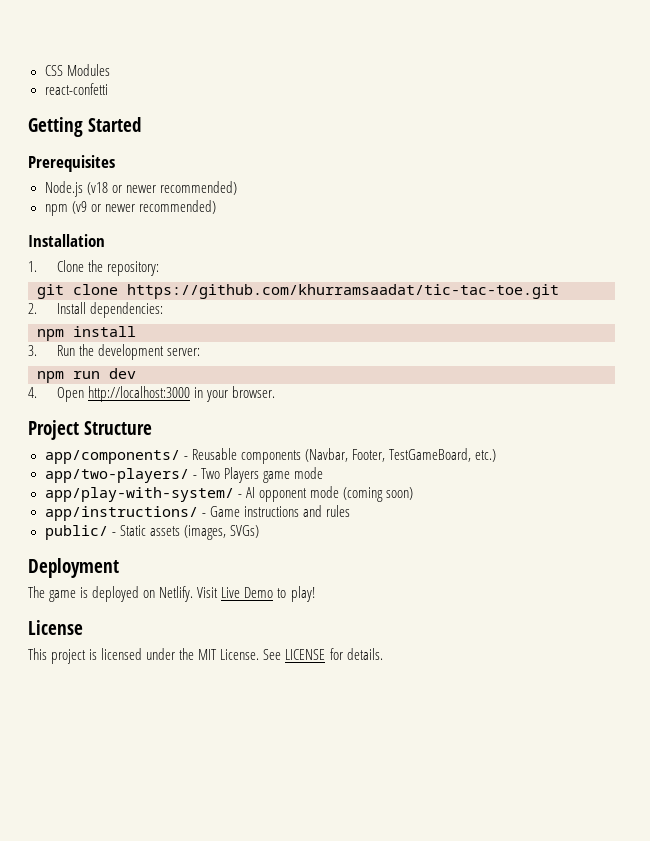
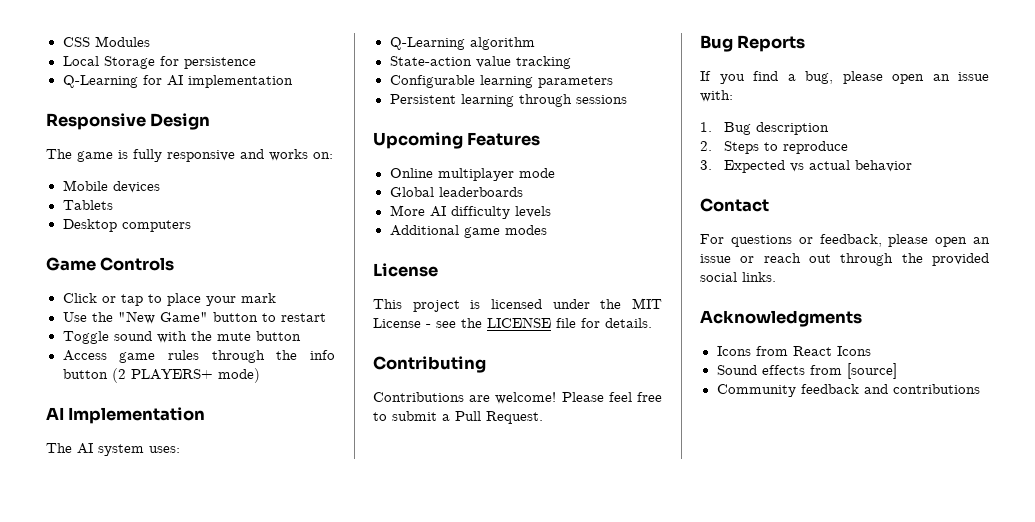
- react-confetti
- Getting Started
- Prerequisites
- Node.js (v18 or newer recommended)
- npm (v9 or newer recommended)
- Installation
- 1. Clone the repository:
- git clone https://github.com/khurramsaadat/tic-tac-toe.git
- 2. Install dependencies:
- npm install
- 3. Run the development server:
- npm run dev
- 4. Open http://localhost:3000 in your browser.
- Project Structure
- app/components/ - Reusable components (Navbar, Footer, TestGameBoard, etc.)
- app/two-players/ - Two Players game mode
- app/play-with-system/ - AI opponent mode (coming soon)
- app/instructions/ - Game instructions and rules
- public/ - Static assets (images, SVGs)
- Deployment
- The game is deployed on Netlify. Visit Live Demo to play!
+ Local Storage for persistence
+ Q-Learning for AI implementation
+ Responsive Design
+ The game is fully responsive and works on:
+ Mobile devices
+ Tablets
+ Desktop computers
+ Game Controls
+ Click or tap to place your mark
+ Use the "New Game" button to restart
+ Toggle sound with the mute button
+ Access game rules through the info button (2 PLAYERS+ mode)
+ AI Implementation
+ The AI system uses:
+ Q-Learning algorithm
+ State-action value tracking
+ Configurable learning parameters
+ Persistent learning through sessions
+ Upcoming Features
+ Online multiplayer mode
+ Global leaderboards
+ More AI difficulty levels
+ Additional game modes
- This project is licensed under the MIT License. See LICENSE for details.
+ This project is licensed under the MIT License - see the LICENSE file for details.
+ Contributing
+ Contributions are welcome! Please feel free to submit a Pull Request.
+ Bug Reports
+ If you find a bug, please open an issue with:
+ 1. Bug description
+ 2. Steps to reproduce
+ 3. Expected vs actual behavior
+ Contact
+ For questions or feedback, please open an issue or reach out through the provided social links.
+ Acknowledgments
+ Icons from React Icons
+ Sound effects from [source]
+ Community feedback and contributions

